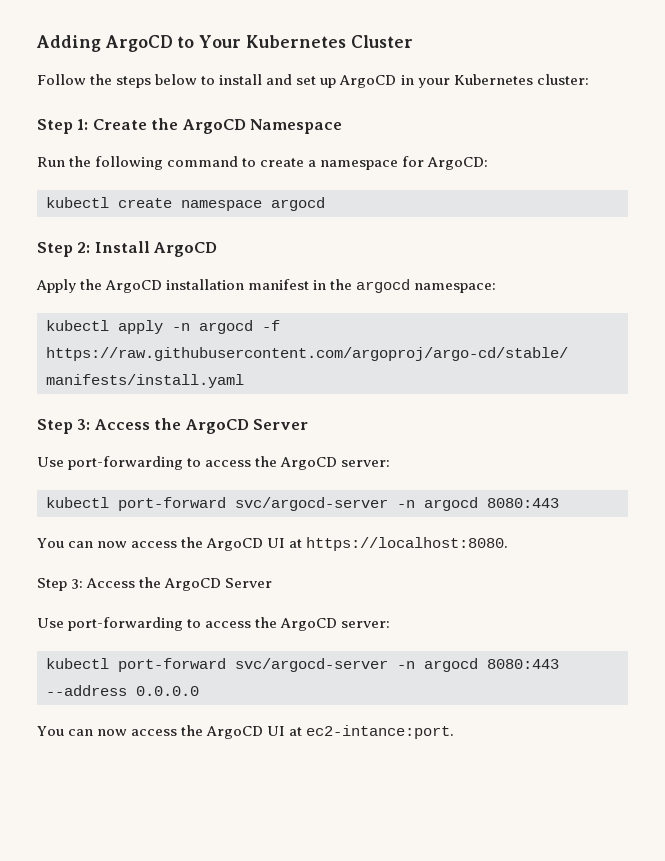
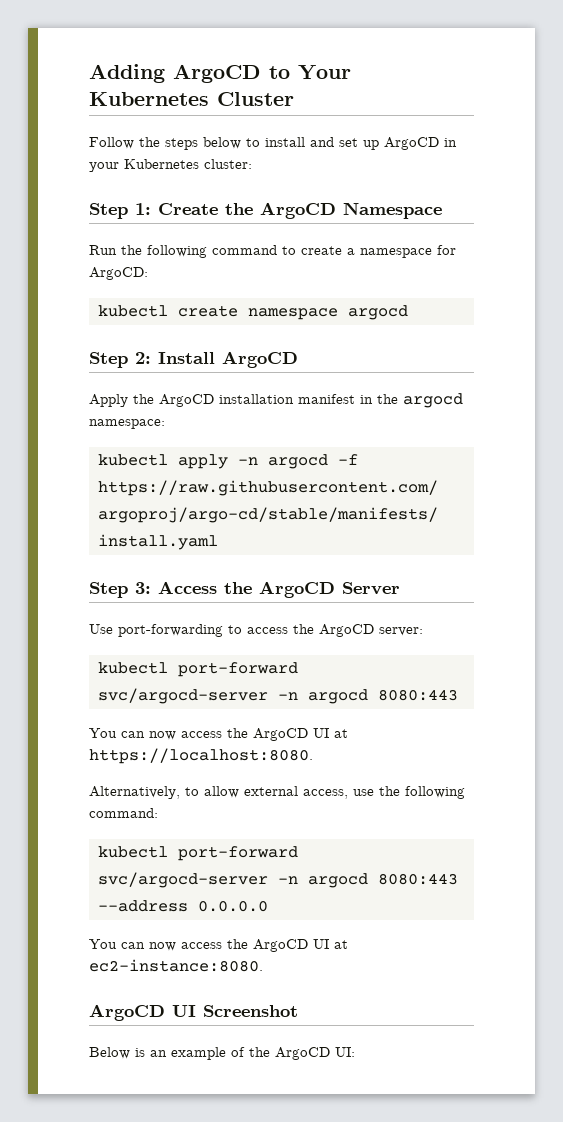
  You can now access the ArgoCD UI at https://localhost:8080.
- Step 3: Access the ArgoCD Server
- Use port-forwarding to access the ArgoCD server:
+ Alternatively, to allow external access, use the following command:
- You can now access the ArgoCD UI at ec2-intance:port.
+ You can now access the ArgoCD UI at ec2-instance:8080.
+ ArgoCD UI Screenshot
+ Below is an example of the ArgoCD UI:

